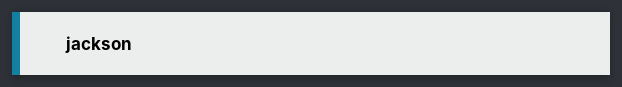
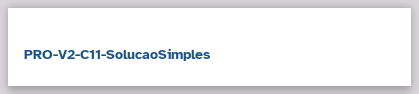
- jackson
+ PRO-V2-C11-SolucaoSimples

